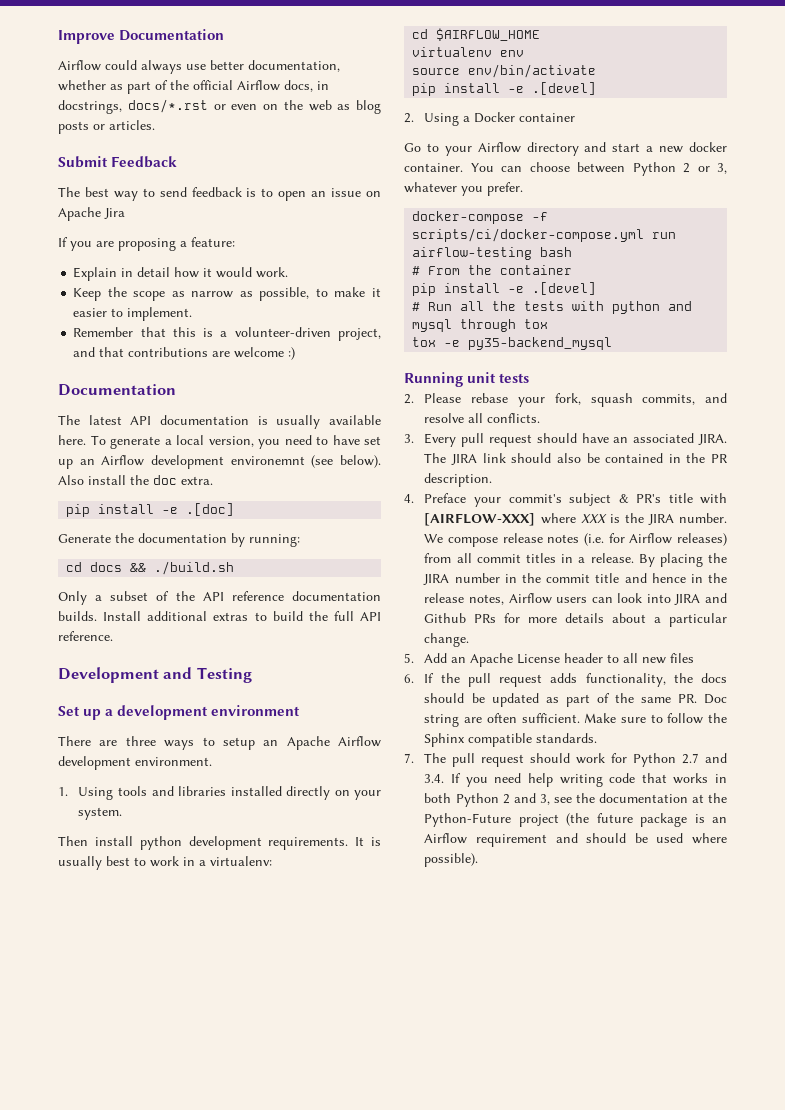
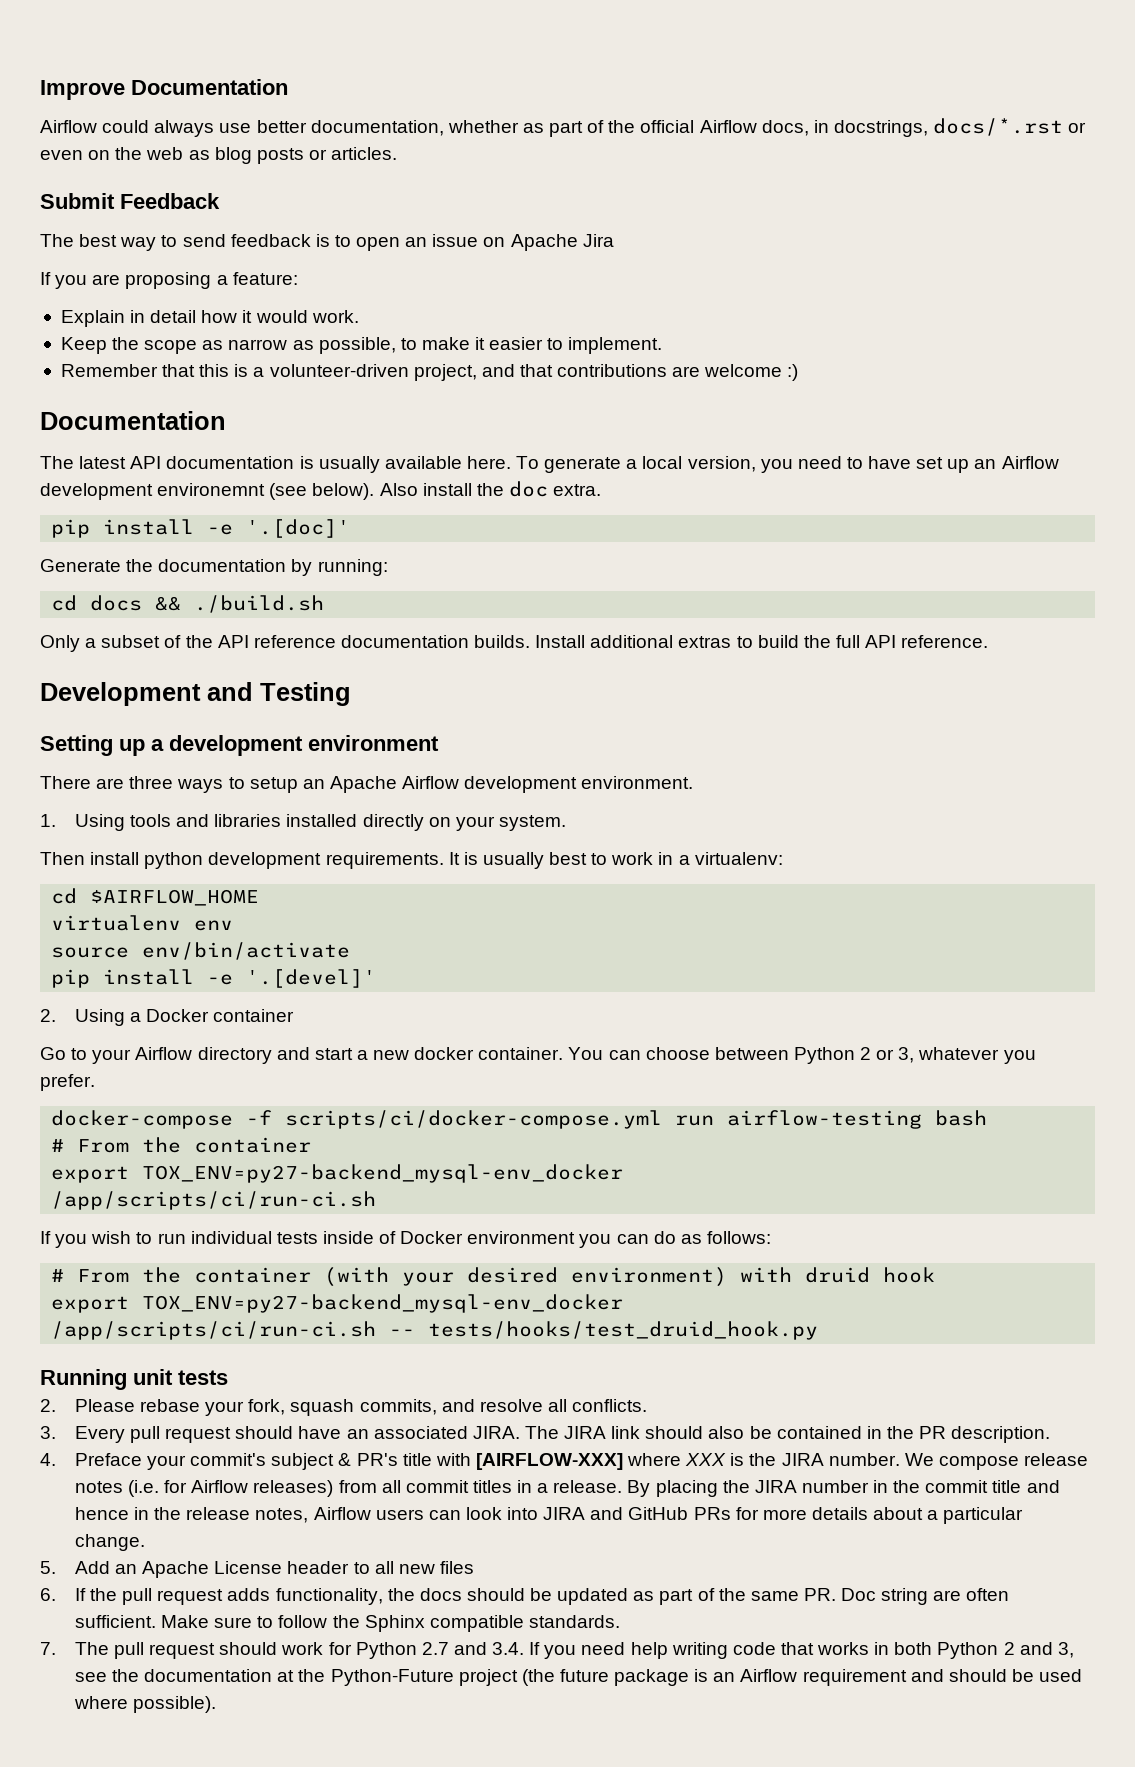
- pip install -e .[doc]
+ pip install -e '.[doc]'
- Set up a development environment
+ Setting up a development environment
  source env/bin/activate
- pip install -e .[devel]
+ pip install -e '.[devel]'
  docker-compose -f scripts/ci/docker-compose.yml run airflow-testing bash
  # From the container
- pip install -e .[devel]
- # Run all the tests with python and mysql through tox
- tox -e py35-backend_mysql
+ export TOX_ENV=py27-backend_mysql-env_docker
+ /app/scripts/ci/run-ci.sh
+ If you wish to run individual tests inside of Docker environment you can do as follows:
+ # From the container (with your desired environment) with druid hook
+ export TOX_ENV=py27-backend_mysql-env_docker
+ /app/scripts/ci/run-ci.sh -- tests/hooks/test_druid_hook.py
- By placing the JIRA number in the commit title and hence in the release notes, Airflow users can look into JIRA and Github PRs for more details about a particular change.
+ By placing the JIRA number in the commit title and hence in the release notes, Airflow users can look into JIRA and GitHub PRs for more details about a particular change.

